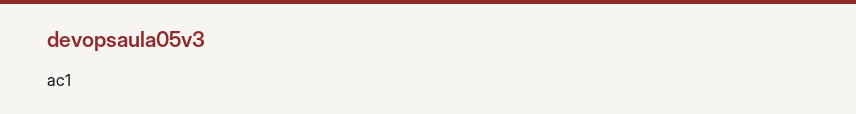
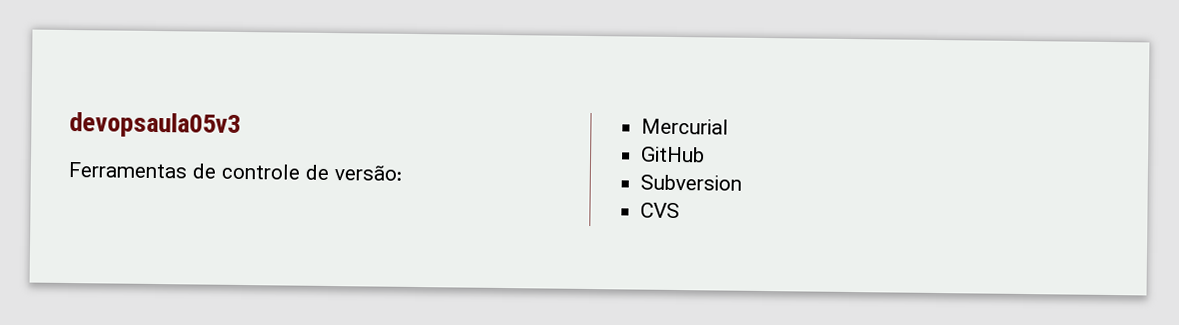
- ac1
+ Ferramentas de controle de versão:
+ Mercurial
+ GitHub
+ Subversion
+ CVS

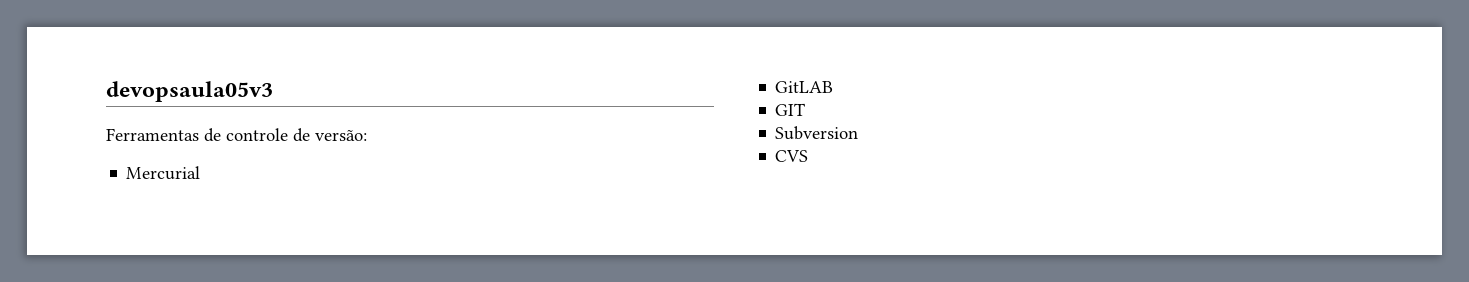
- GitHub
+ GitLAB
+ GIT

